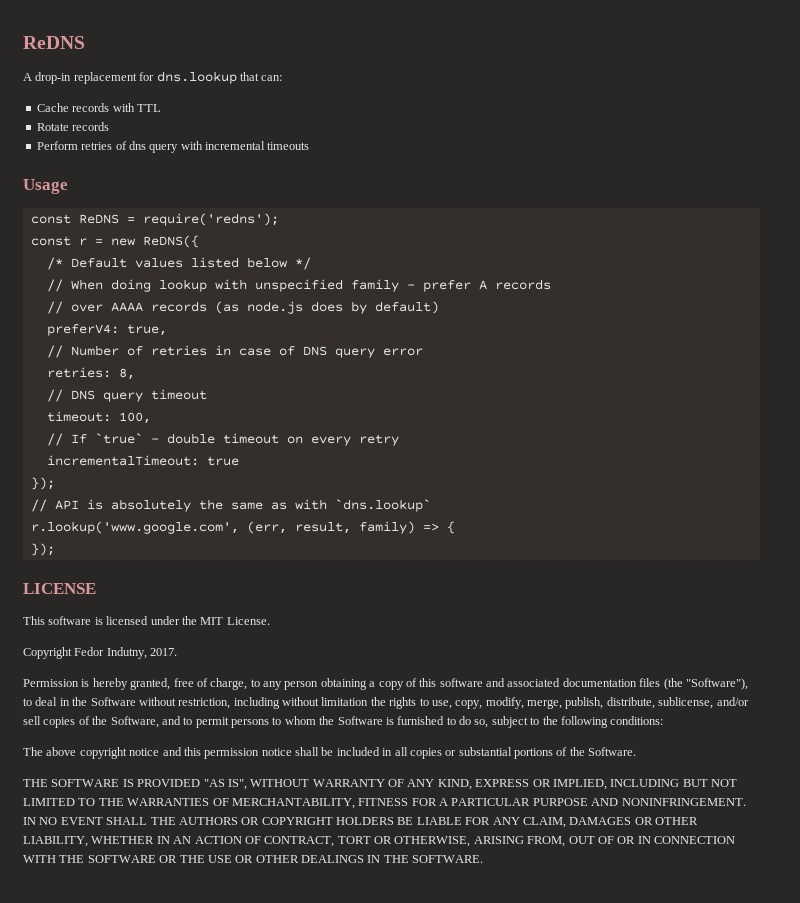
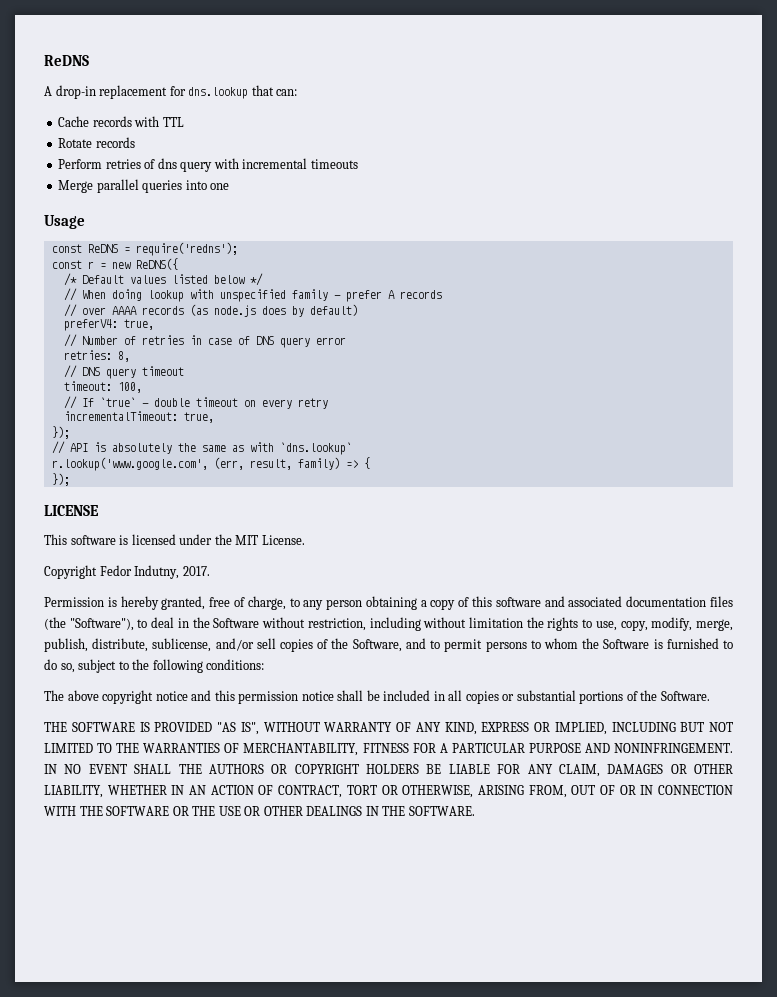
+ Merge parallel queries into one
- incrementalTimeout: true
+ incrementalTimeout: true,

